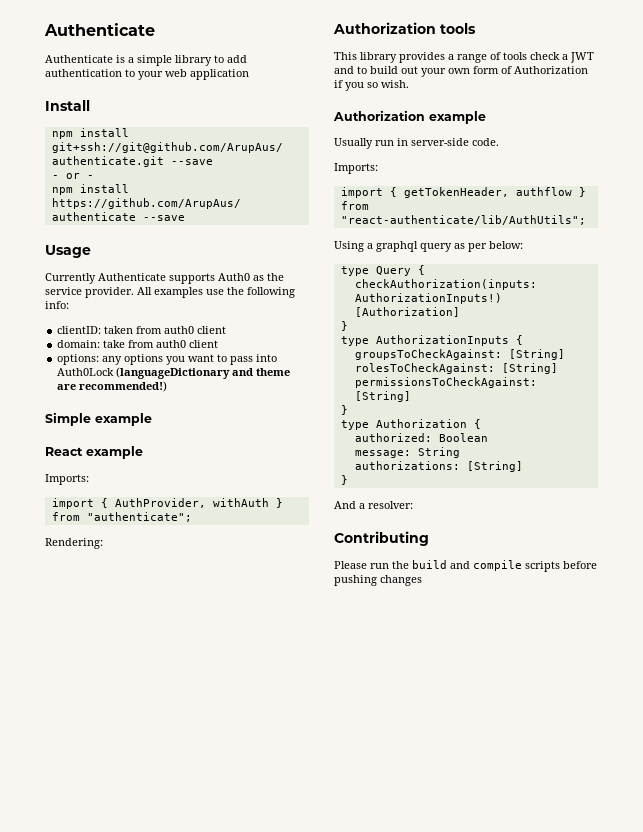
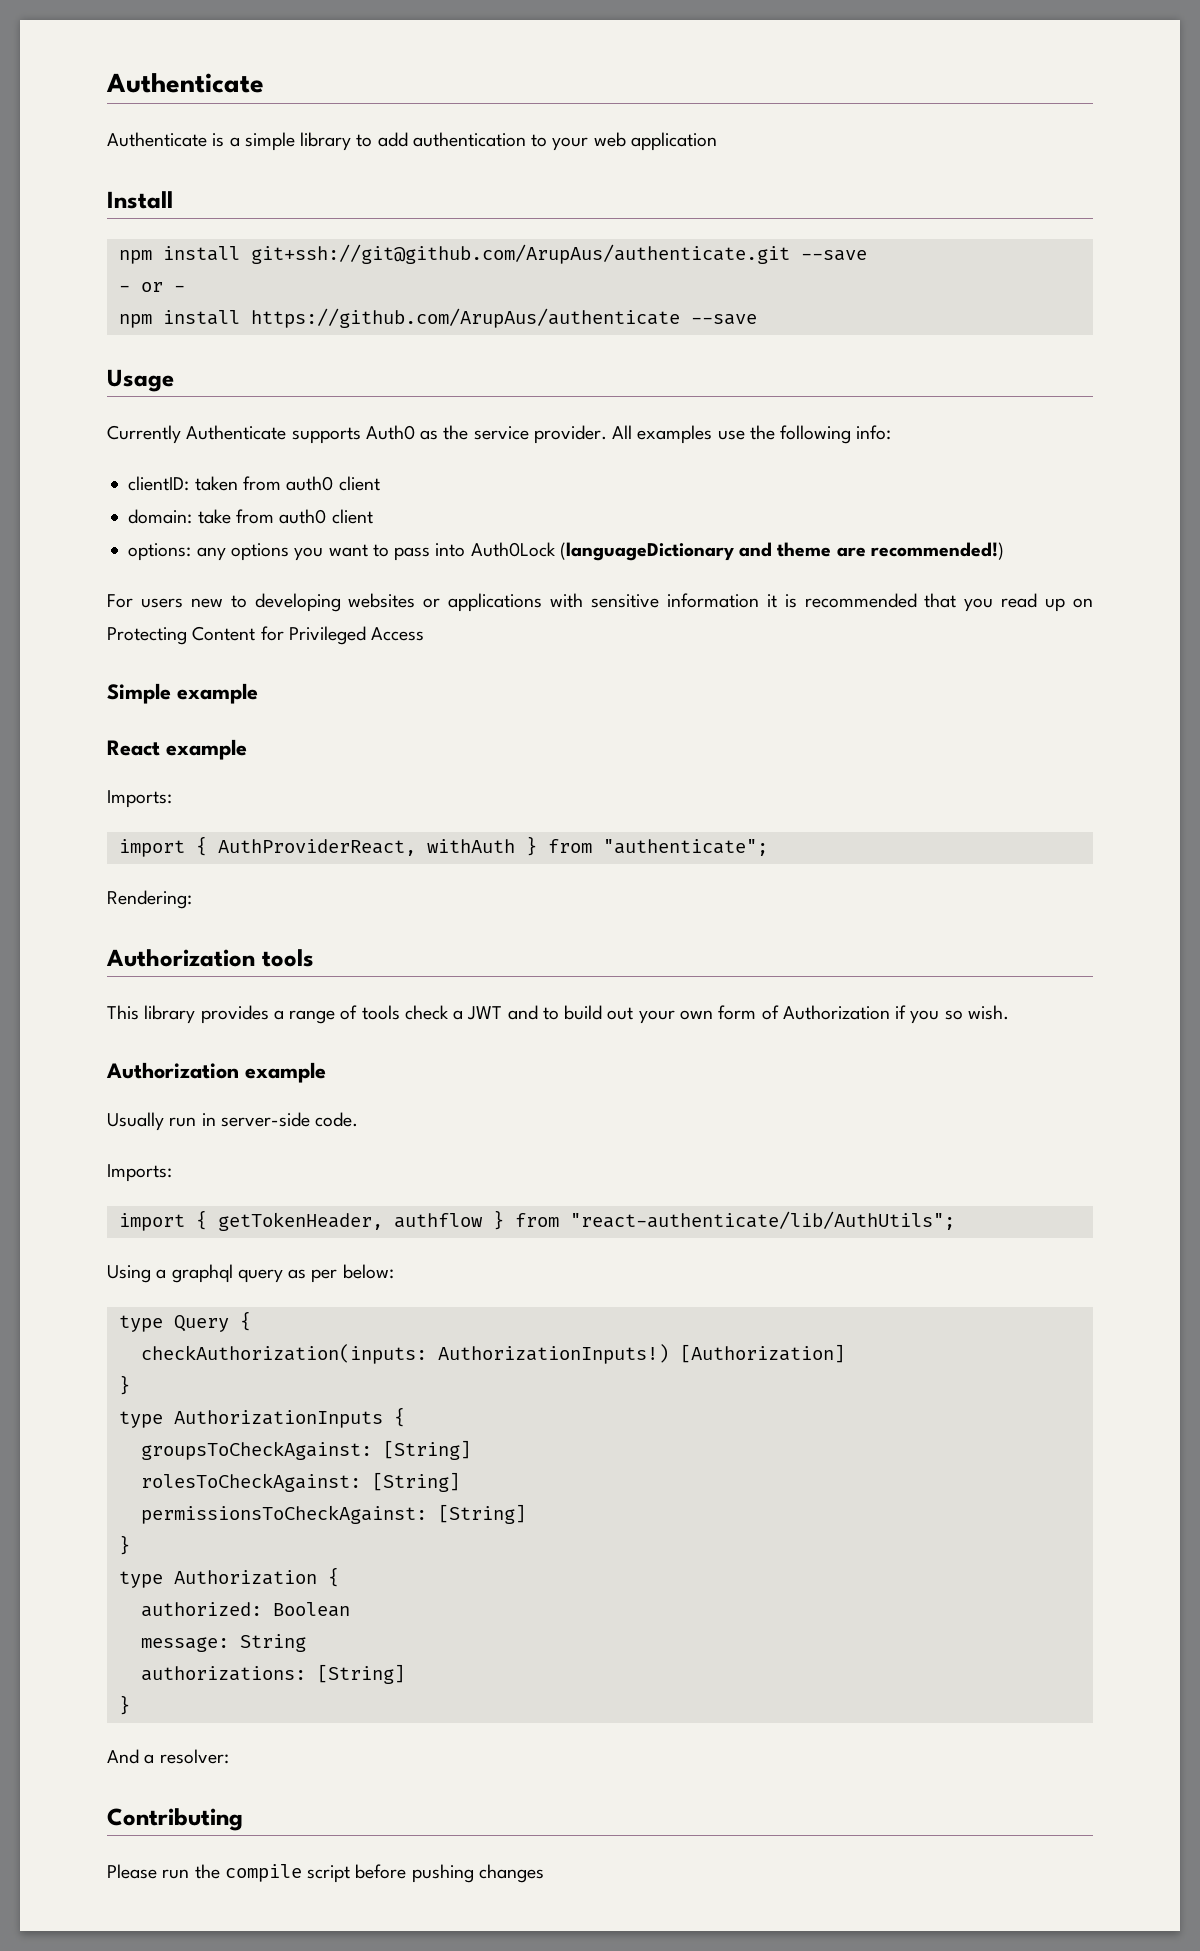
+ For users new to developing websites or applications with sensitive information it is recommended that you read up on Protecting Content for Privileged Access
- import { AuthProvider, withAuth } from "authenticate";
+ import { AuthProviderReact, withAuth } from "authenticate";
- Please run the build and compile scripts before pushing changes
+ Please run the compile script before pushing changes

